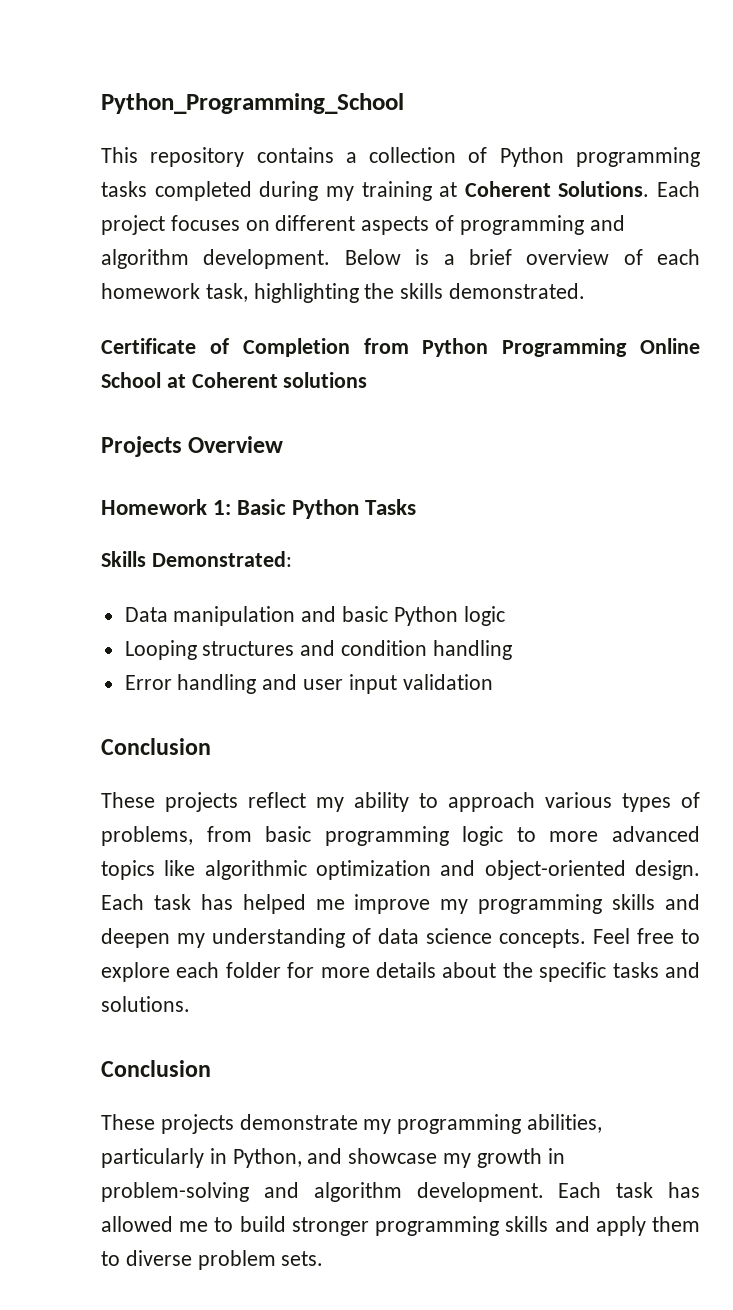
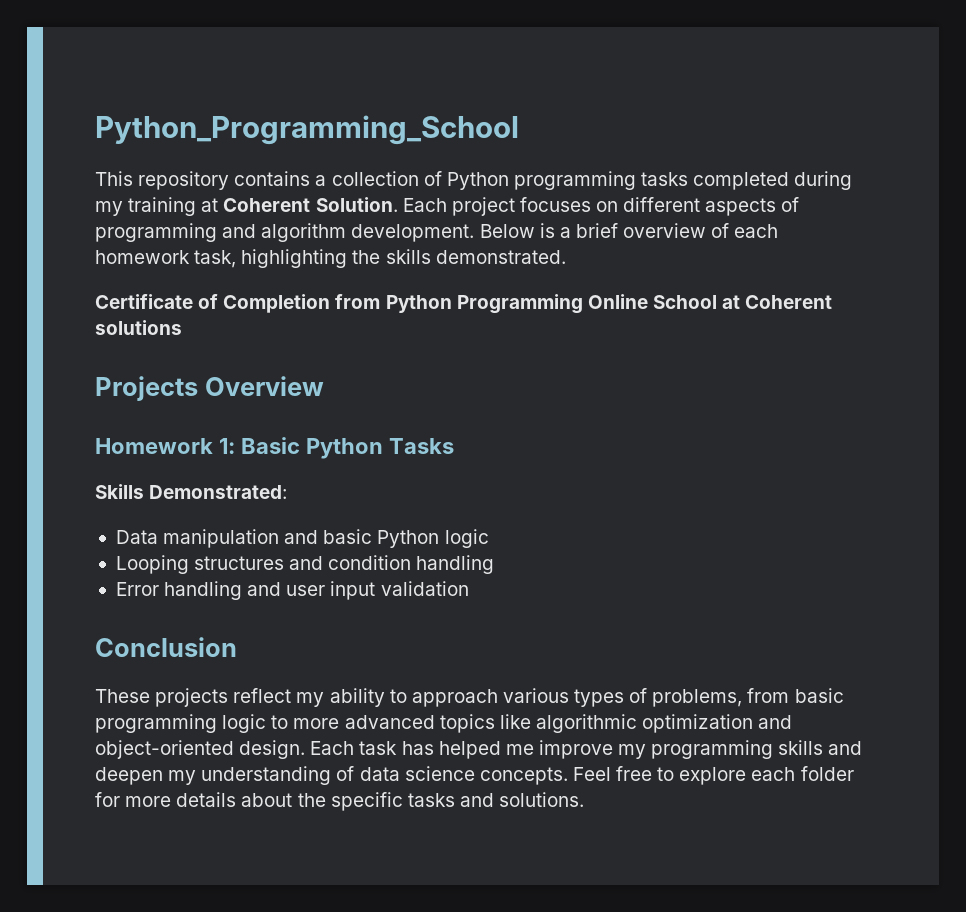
- This repository contains a collection of Python programming tasks completed during my training at Coherent Solutions.
+ This repository contains a collection of Python programming tasks completed during my training at Coherent Solution.
  Feel free to explore each folder for more details about the specific tasks and solutions.
- Conclusion
- These projects demonstrate my programming abilities, particularly in Python, and showcase my growth in problem-solving and algorithm development. Each task has allowed me to build stronger programming skills and apply them to diverse problem sets.

